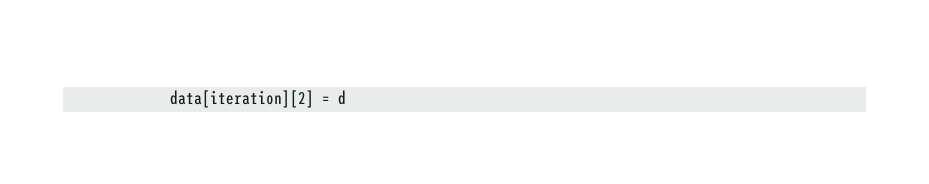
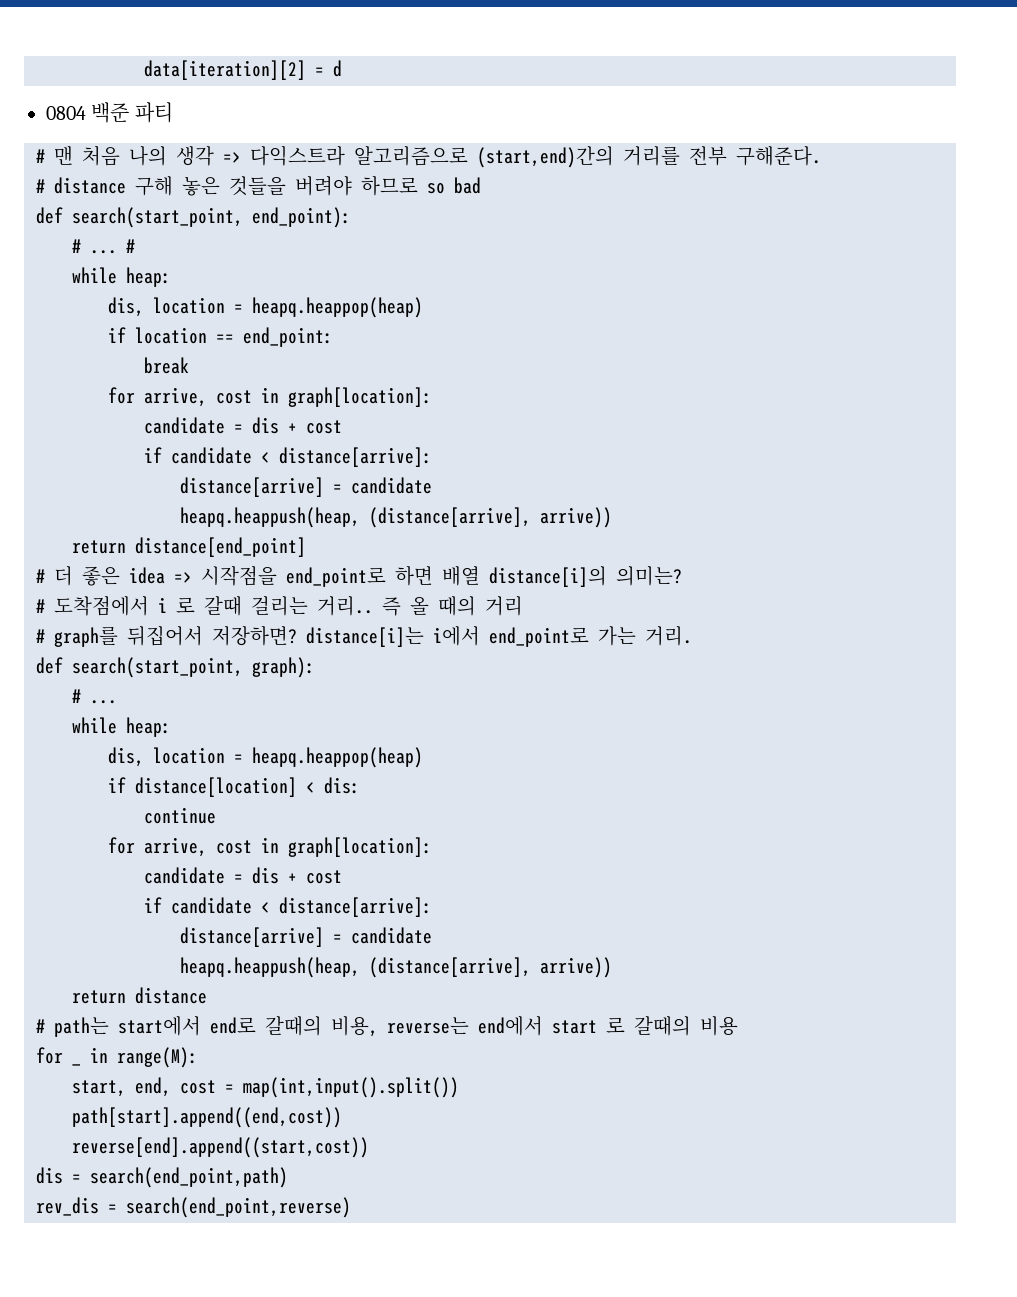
+ 0804 백준 파티
+ # 맨 처음 나의 생각 => 다익스트라 알고리즘으로 (start,end)간의 거리를 전부 구해준다.
+ # distance 구해 놓은 것들을 버려야 하므로 so bad
+ def search(start_point, end_point):
+ # ... #
+ while heap:
+ dis, location = heapq.heappop(heap)
+ if location == end_point:
+ break
+ for arrive, cost in graph[location]:
+ candidate = dis + cost
+ if candidate < distance[arrive]:
+ distance[arrive] = candidate
+ heapq.heappush(heap, (distance[arrive], arrive))
+ return distance[end_point]
+ # 더 좋은 idea => 시작점을 end_point로 하면 배열 distance[i]의 의미는?
+ # 도착점에서 i 로 갈때 걸리는 거리.. 즉 올 때의 거리
+ # graph를 뒤집어서 저장하면? distance[i]는 i에서 end_point로 가는 거리.
+ def search(start_point, graph):
+ # ...
+ while heap:
+ dis, location = heapq.heappop(heap)
+ if distance[location] < dis:
+ continue
+ for arrive, cost in graph[location]:
+ candidate = dis + cost
+ if candidate < distance[arrive]:
+ distance[arrive] = candidate
+ heapq.heappush(heap, (distance[arrive], arrive))
+ return distance
+ # path는 start에서 end로 갈때의 비용, reverse는 end에서 start 로 갈때의 비용
+ for _ in range(M):
+ start, end, cost = map(int,input().split())
+ path[start].append((end,cost))
+ reverse[end].append((start,cost))
+ dis = search(end_point,path)
+ rev_dis = search(end_point,reverse)

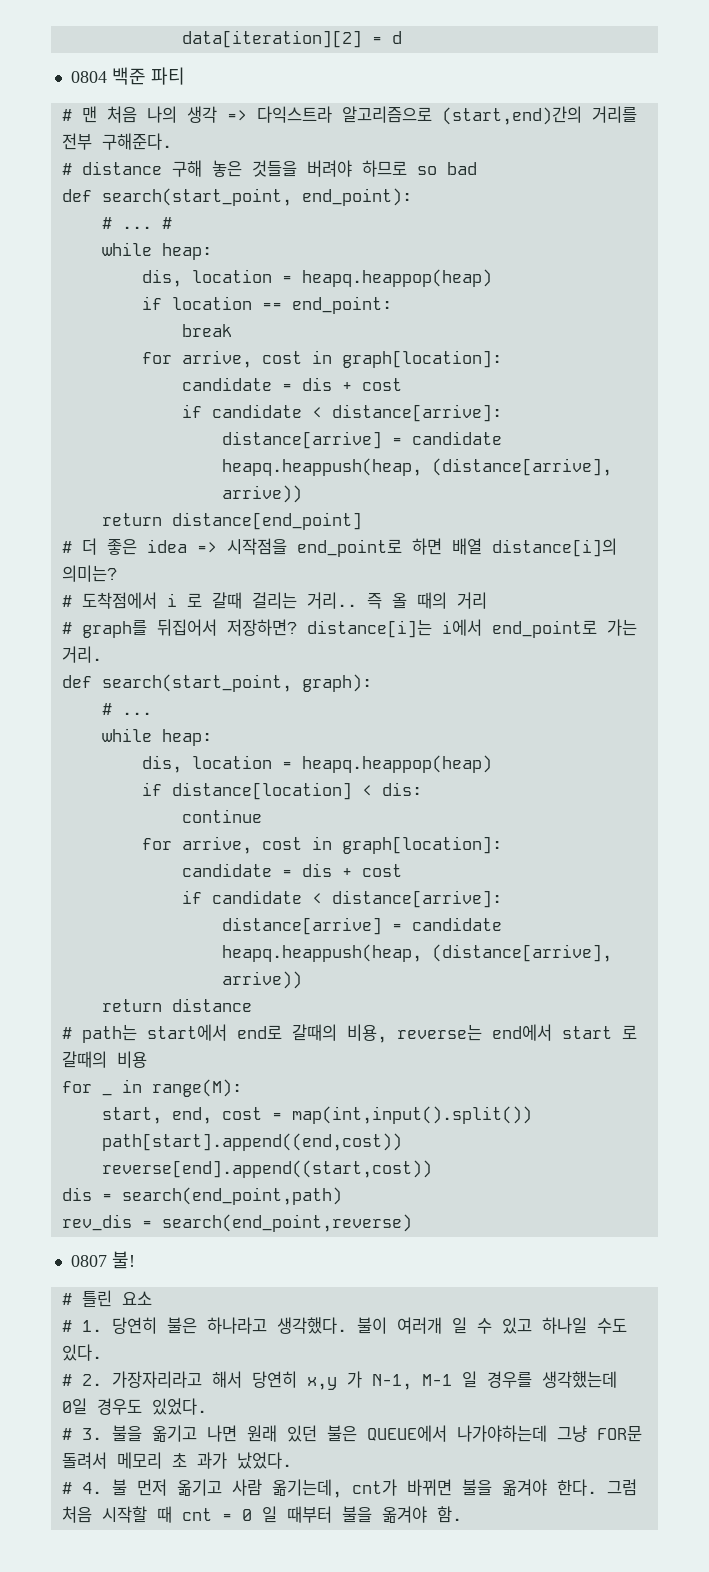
+ 0807 불!
+ # 틀린 요소
+ # 1. 당연히 불은 하나라고 생각했다. 불이 여러개 일 수 있고 하나일 수도 있다.
+ # 2. 가장자리라고 해서 당연히 x,y 가 N-1, M-1 일 경우를 생각했는데 0일 경우도 있었다.
+ # 3. 불을 옮기고 나면 원래 있던 불은 QUEUE에서 나가야하는데 그냥 FOR문 돌려서 메모리 초 과가 났었다.
+ # 4. 불 먼저 옮기고 사람 옮기는데, cnt가 바뀌면 불을 옮겨야 한다. 그럼 처음 시작할 때 cnt = 0 일 때부터 불을 옮겨야 함.

